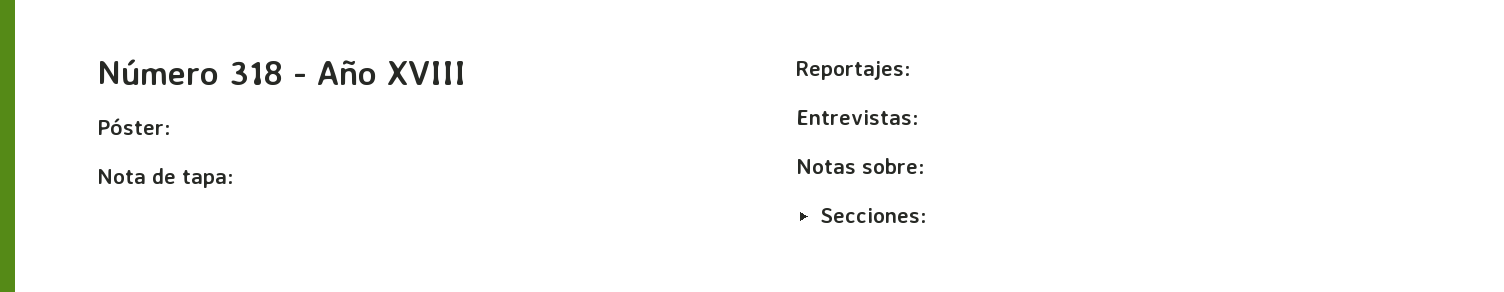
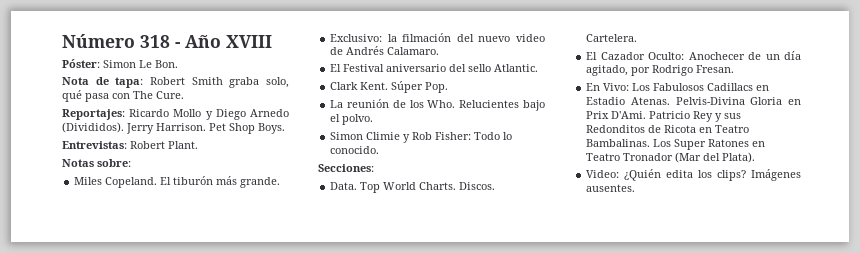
- Póster:
+ Póster: Simon Le Bon.
- Nota de tapa:
- Reportajes:
+ Nota de tapa: Robert Smith graba solo, qué pasa con The Cure.
+ Reportajes: Ricardo Mollo y Diego Arnedo (Divididos). Jerry Harrison. Pet Shop Boys.
- Entrevistas:
+ Entrevistas: Robert Plant.
+ Miles Copeland. El tiburón más grande.
+ Exclusivo: la filmación del nuevo video de Andrés Calamaro.
+ El Festival aniversario del sello Atlantic.
+ Clark Kent. Súper Pop.
+ La reunión de los Who. Relucientes bajo el polvo.
+ Simon Climie y Rob Fisher: Todo lo conocido.
  Secciones:
+ Data. Top World Charts. Discos. Cartelera.
+ El Cazador Oculto: Anochecer de un día agitado, por Rodrigo Fresan.
+ En Vivo: Los Fabulosos Cadillacs en Estadio Atenas. Pelvis-Divina Gloria en Prix D'Ami. Patricio Rey y sus Redonditos de Ricota en Teatro Bambalinas. Los Super Ratones en Teatro Tronador (Mar del Plata).
+ Video: ¿Quién edita los clips? Imágenes ausentes.

